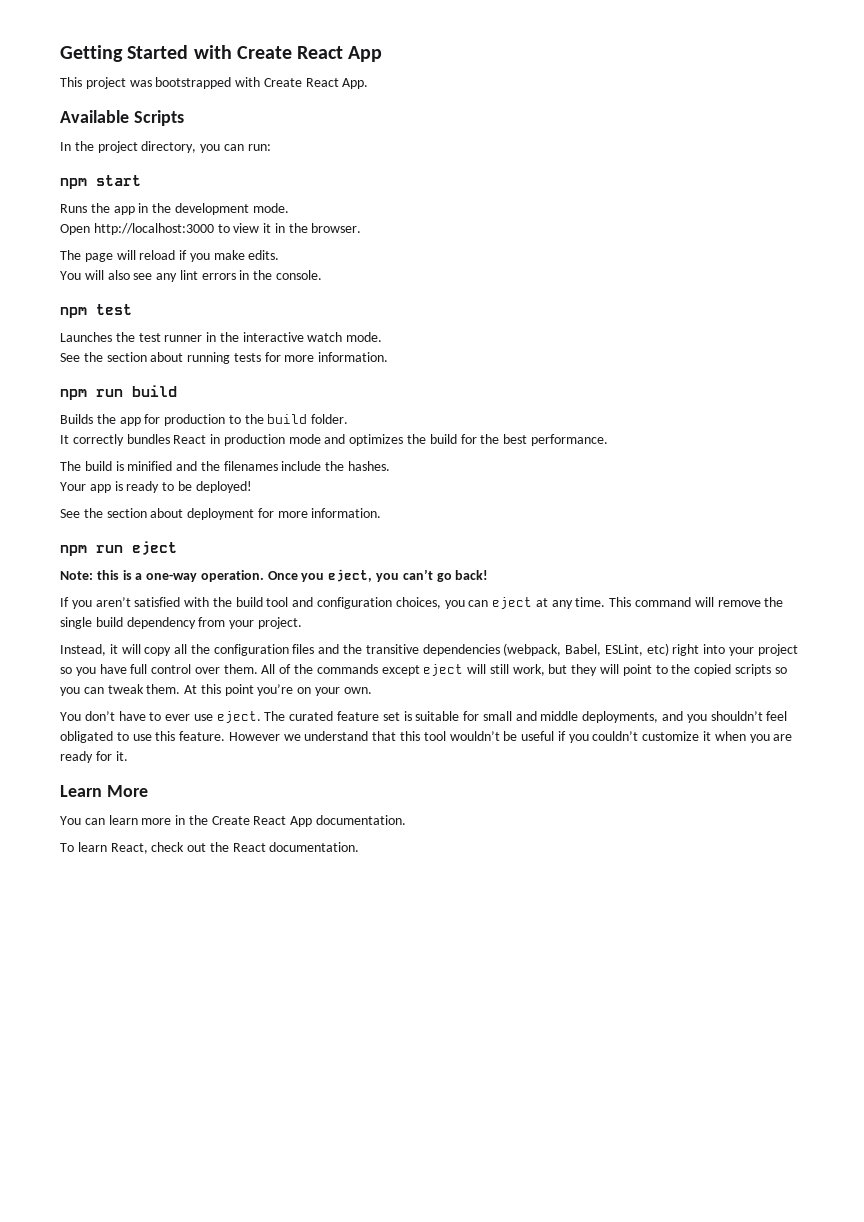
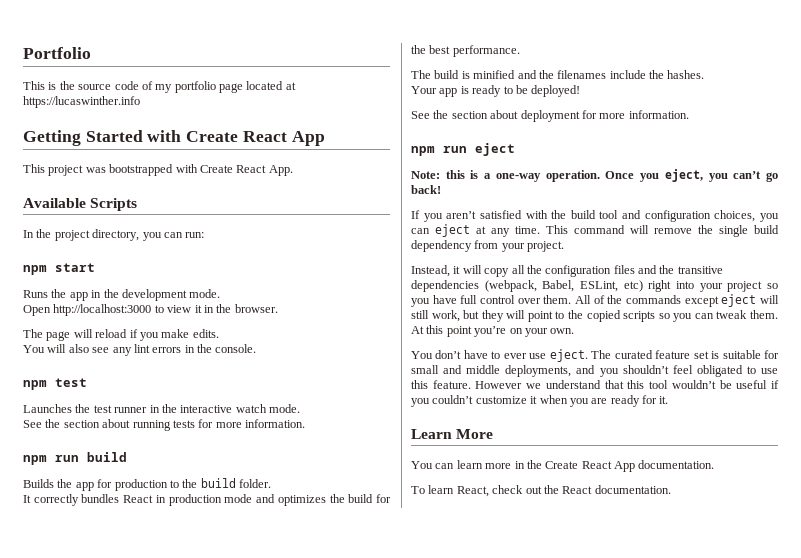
+ Portfolio
+ This is the source code of my portfolio page located at https://lucaswinther.info

